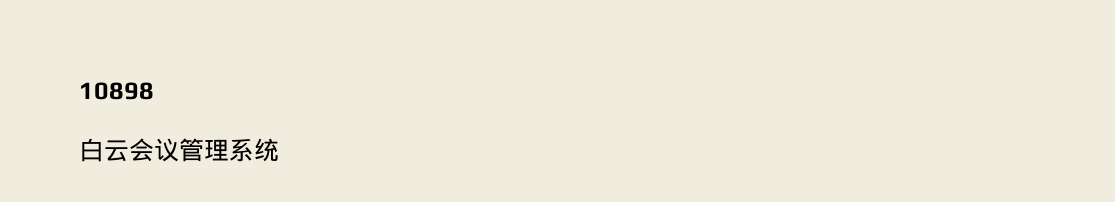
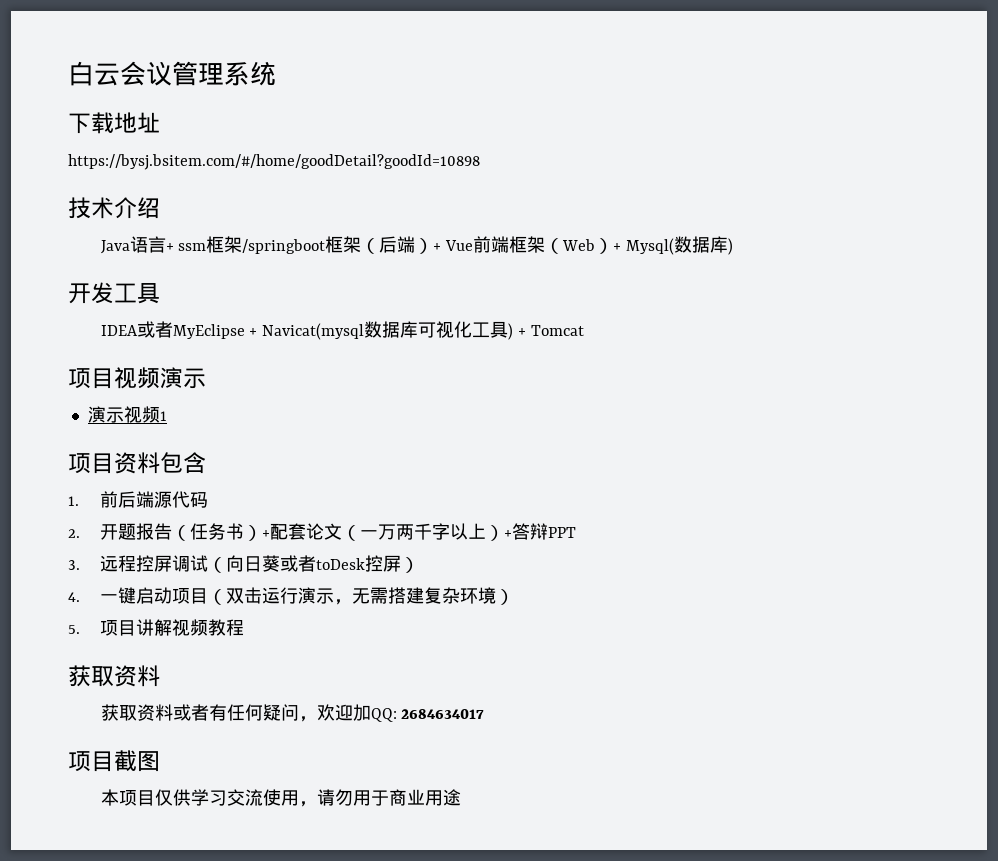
- 10898
+ 下载地址
+ https://bysj.bsitem.com/#/home/goodDetail?goodId=10898
+ 技术介绍
+ Java语言+ ssm框架/springboot框架（后端）+ Vue前端框架（Web）+ Mysql(数据库)
+ 开发工具
+ IDEA或者MyEclipse + Navicat(mysql数据库可视化工具) + Tomcat
+ 项目视频演示
+ 演示视频1
+ 项目资料包含
+ 1.前后端源代码
+ 2.开题报告（任务书）+配套论文（一万两千字以上）+答辩PPT
+ 3.远程控屏调试（向日葵或者toDesk控屏）
+ 4.一键启动项目（双击运行演示，无需搭建复杂环境）
+ 5.项目讲解视频教程
+ 获取资料
+ 获取资料或者有任何疑问，欢迎加QQ: 2684634017
+ 项目截图
+ 本项目仅供学习交流使用，请勿用于商业用途

